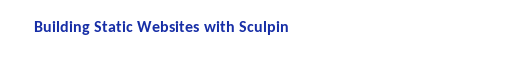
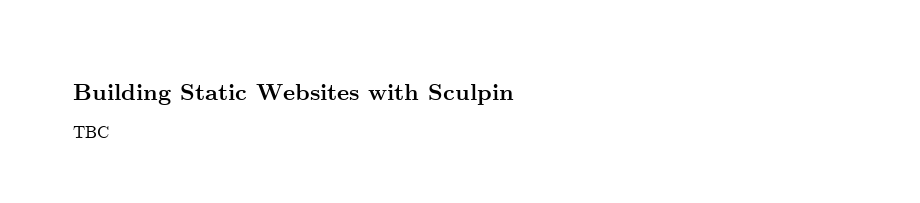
+ TBC

